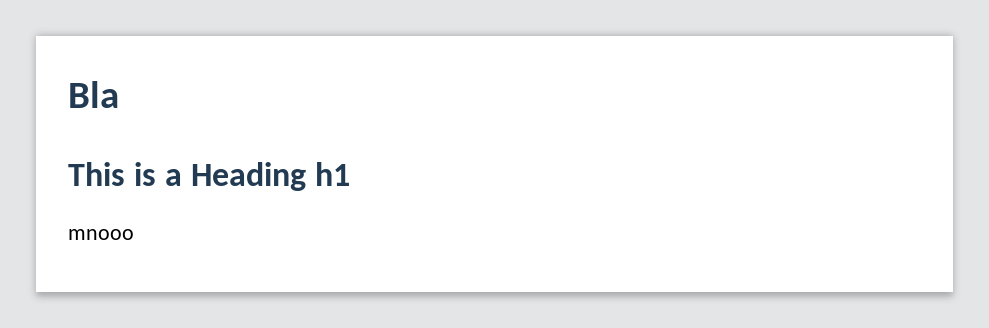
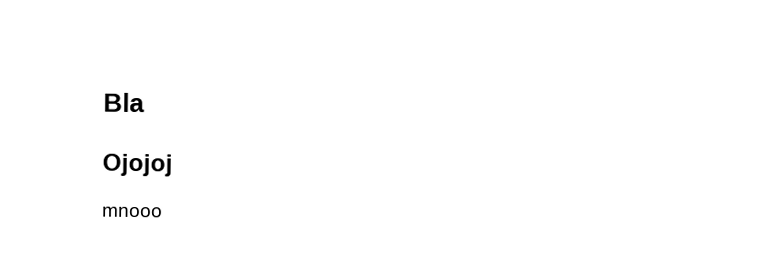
- This is a Heading h1
+ Ojojoj

